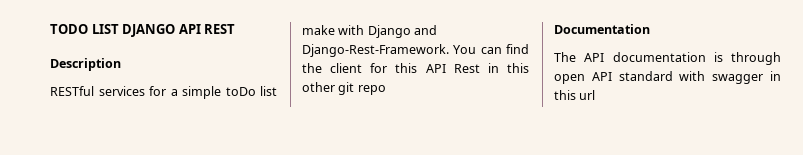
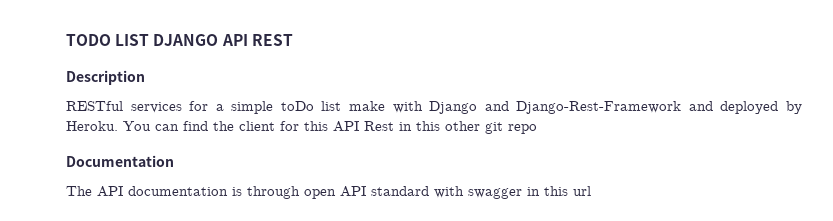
- RESTful services for a simple toDo list make with Django and Django-Rest-Framework.
+ RESTful services for a simple toDo list make with Django and Django-Rest-Framework and deployed by Heroku.

